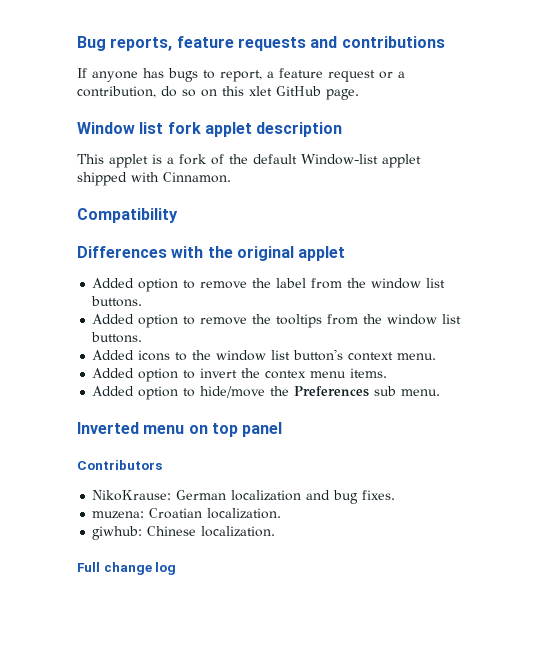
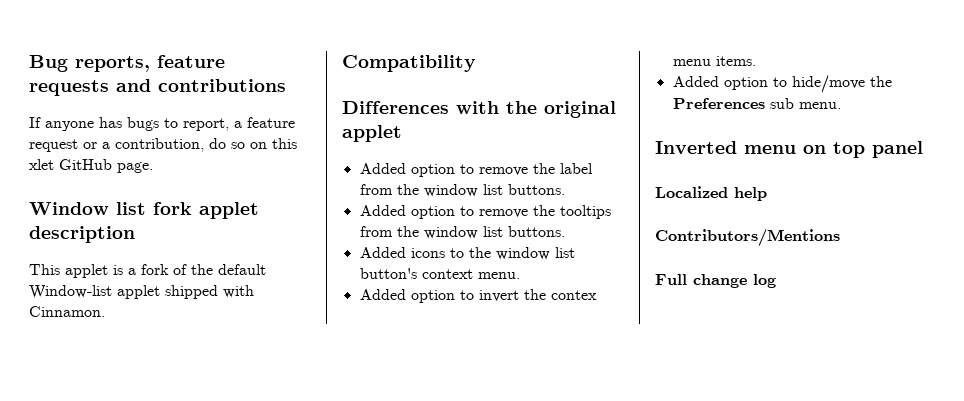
- Contributors
- NikoKrause: German localization and bug fixes.
- muzena: Croatian localization.
- giwhub: Chinese localization.
+ Localized help
+ Contributors/Mentions

